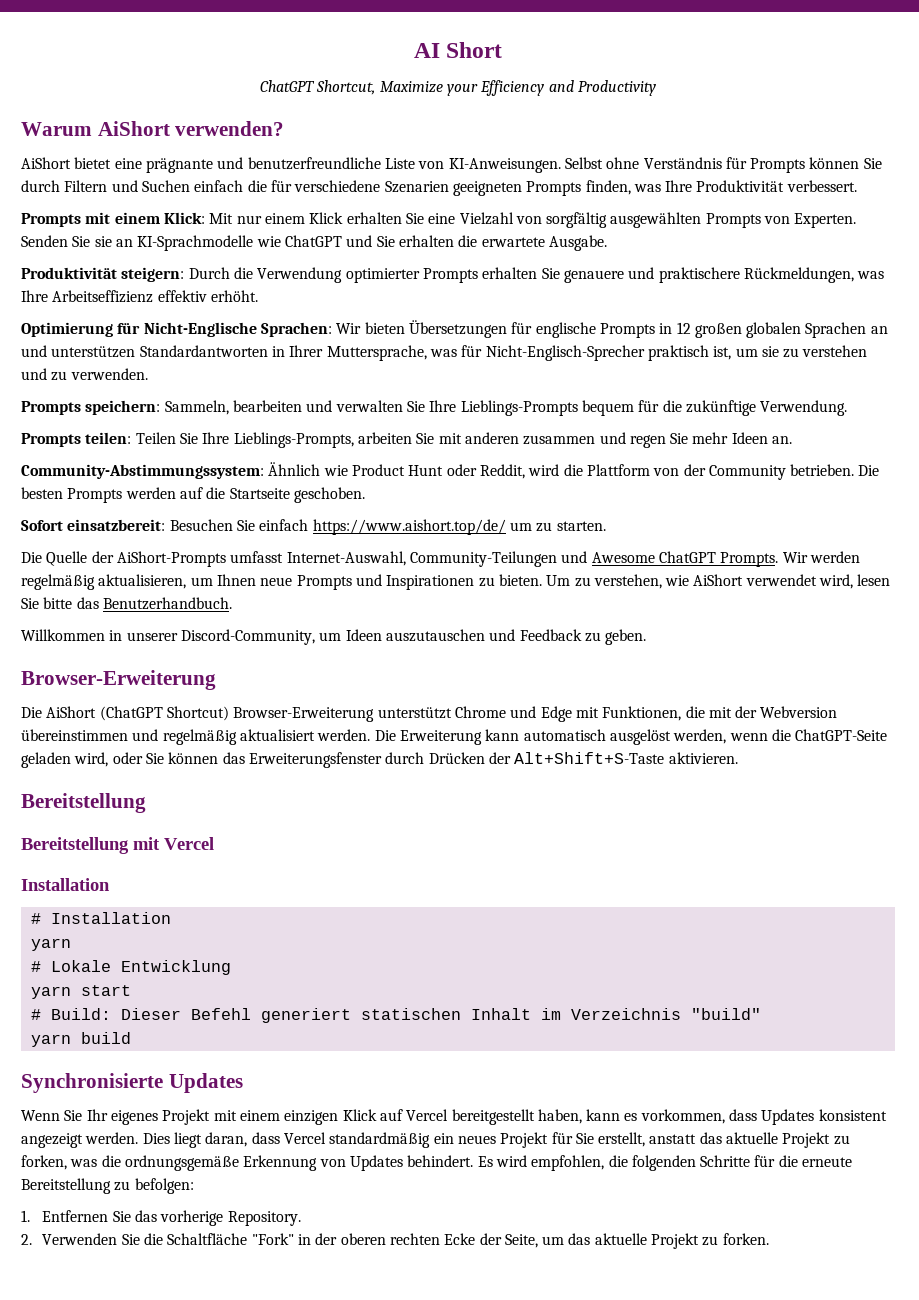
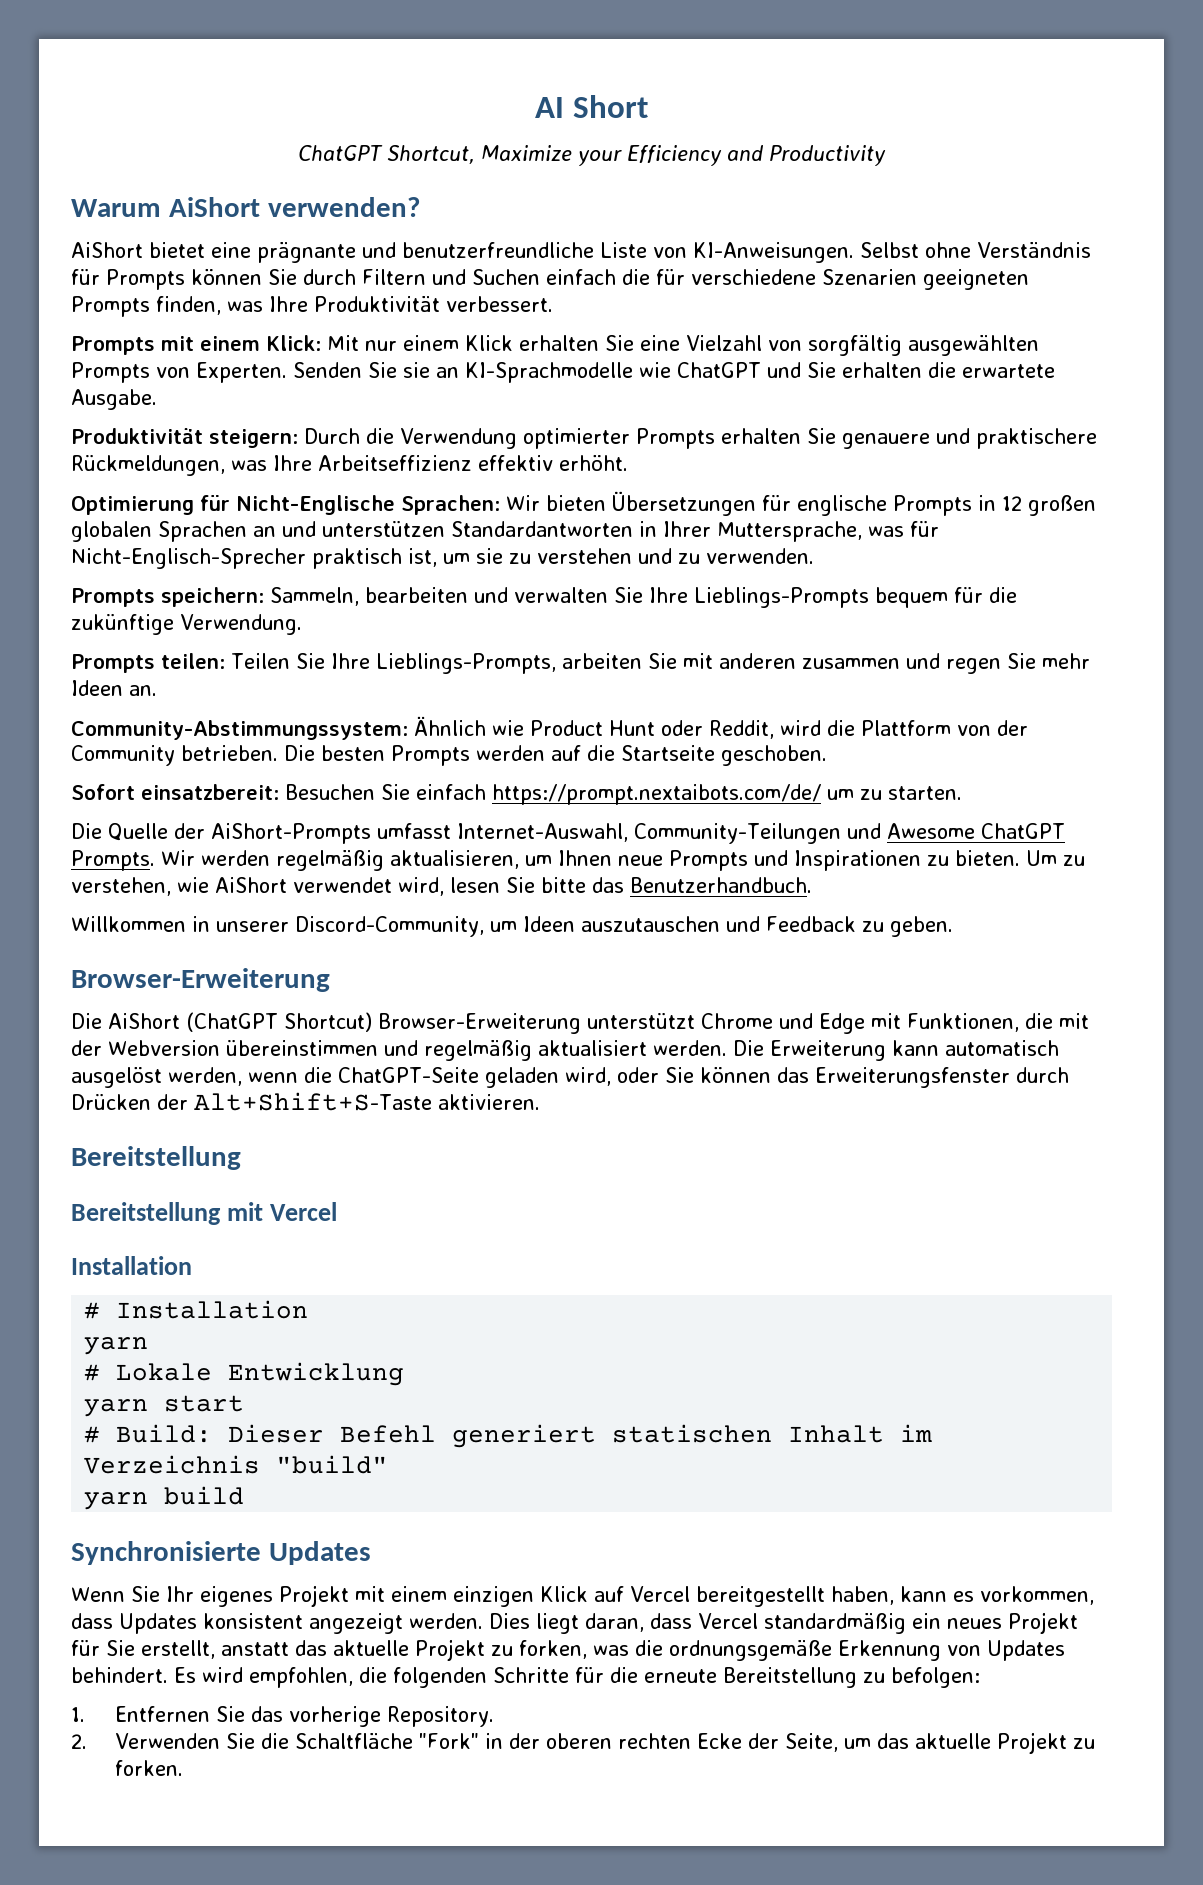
- Sofort einsatzbereit: Besuchen Sie einfach https://www.aishort.top/de/ um zu starten.
+ Sofort einsatzbereit: Besuchen Sie einfach https://prompt.nextaibots.com/de/ um zu starten.

